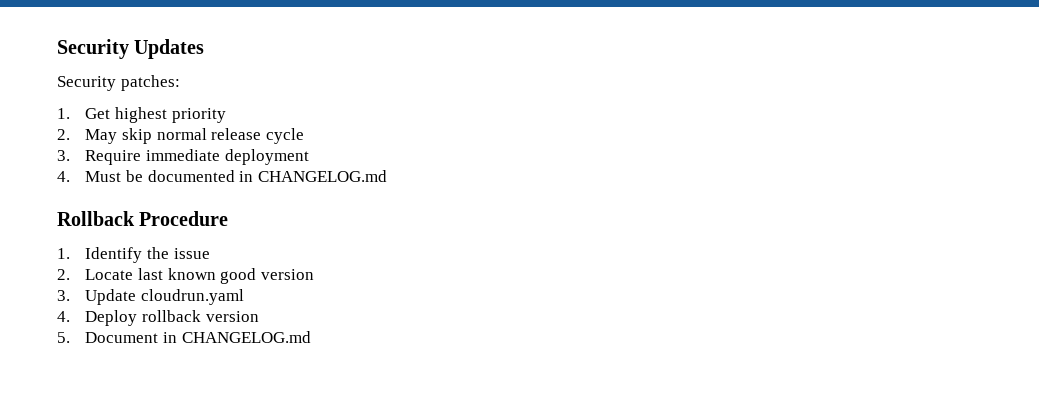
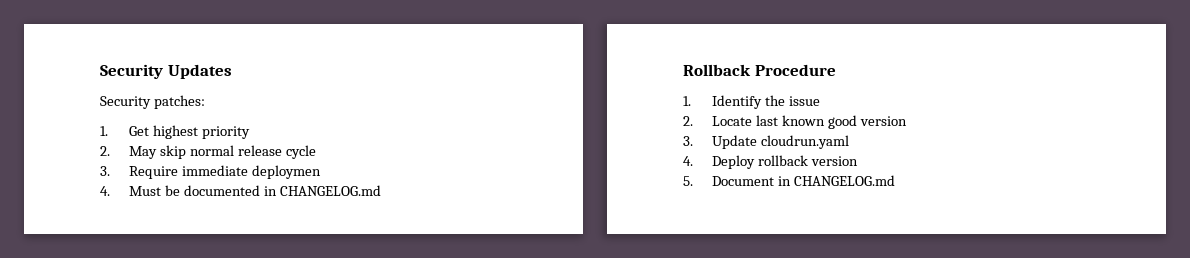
- 3. Require immediate deployment
+ 3. Require immediate deploymen

